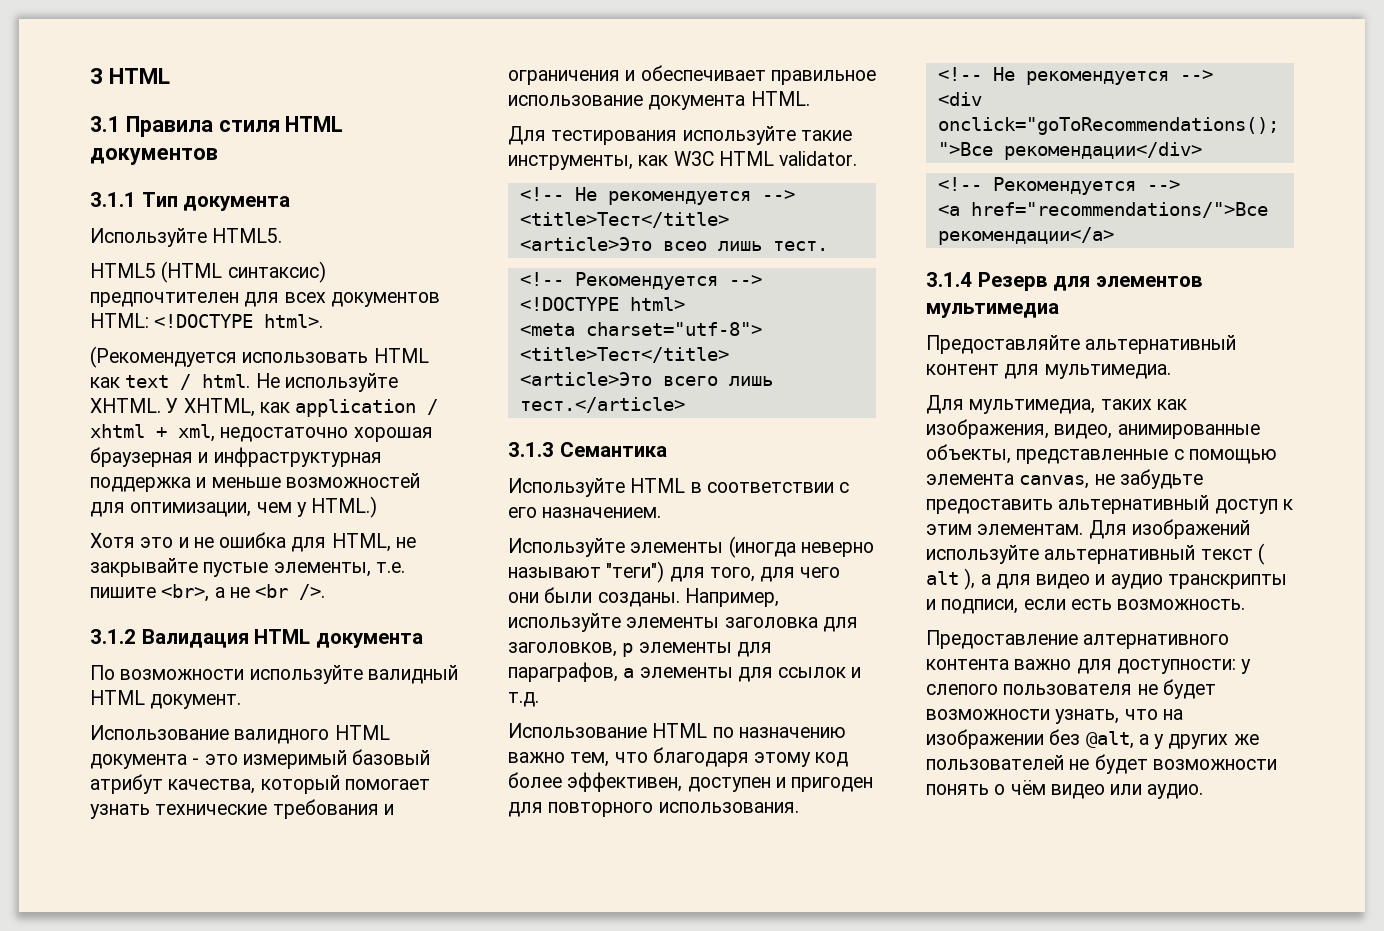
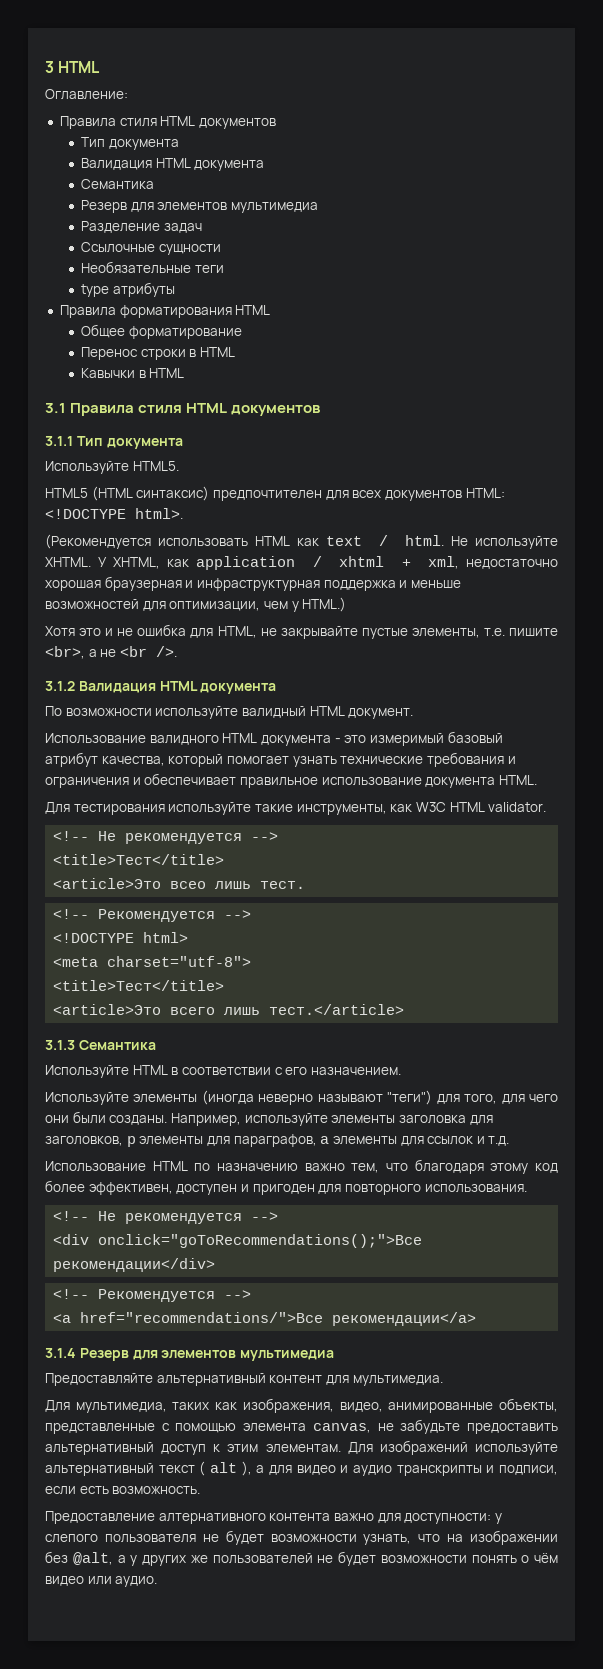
+ Оглавление:
+ Правила стиля HTML документов
+ Тип документа
+ Валидация HTML документа
+ Семантика
+ Резерв для элементов мультимедиа
+ Разделение задач
+ Ссылочные сущности
+ Необязательные теги
+ type атрибуты
+ Правила форматирования HTML
+ Общее форматирование
+ Перенос строки в HTML
+ Кавычки в HTML

